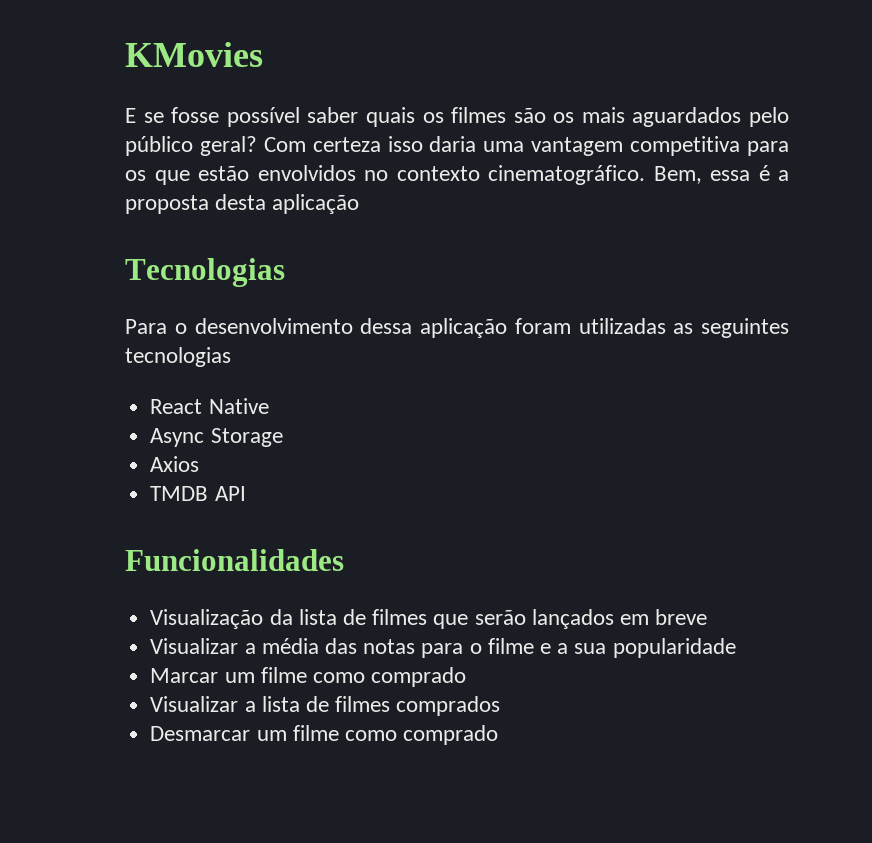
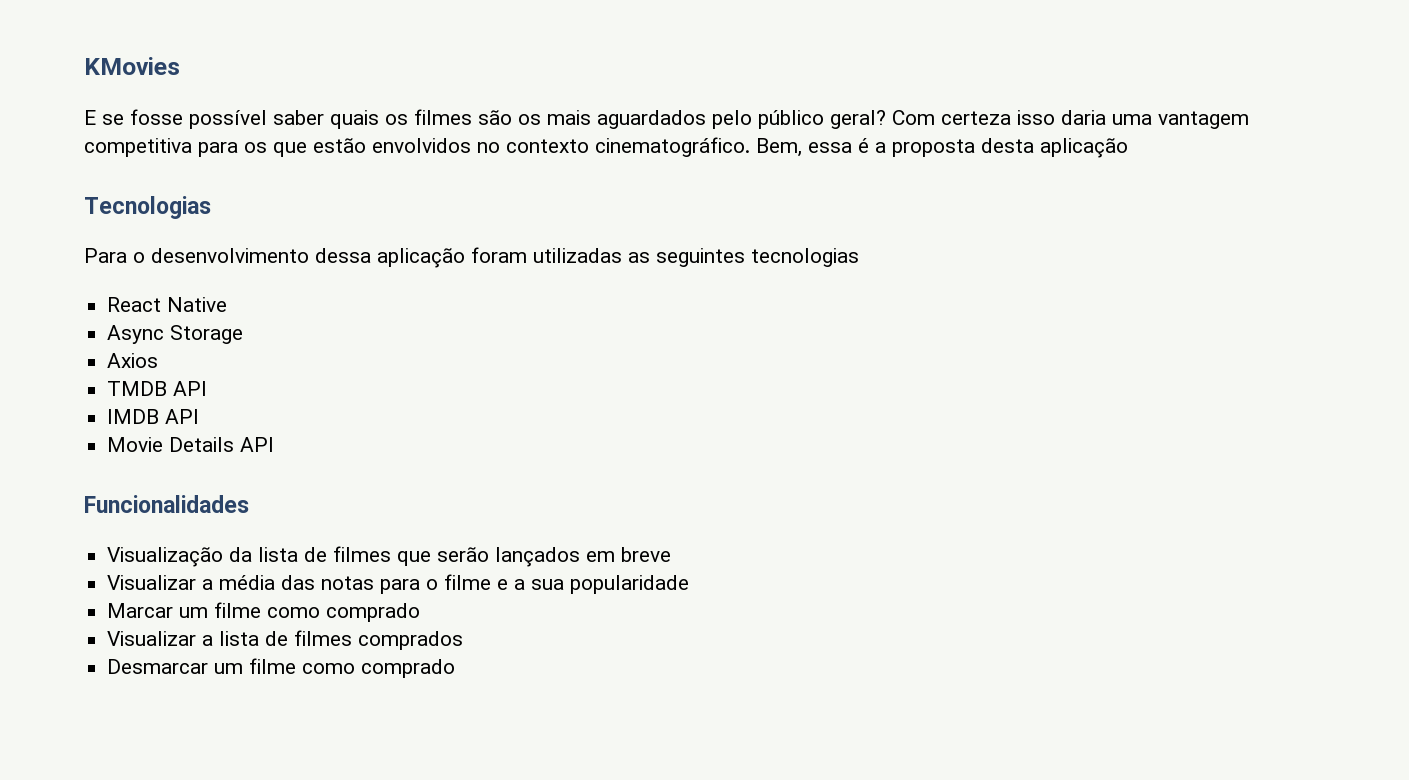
+ IMDB API
+ Movie Details API

